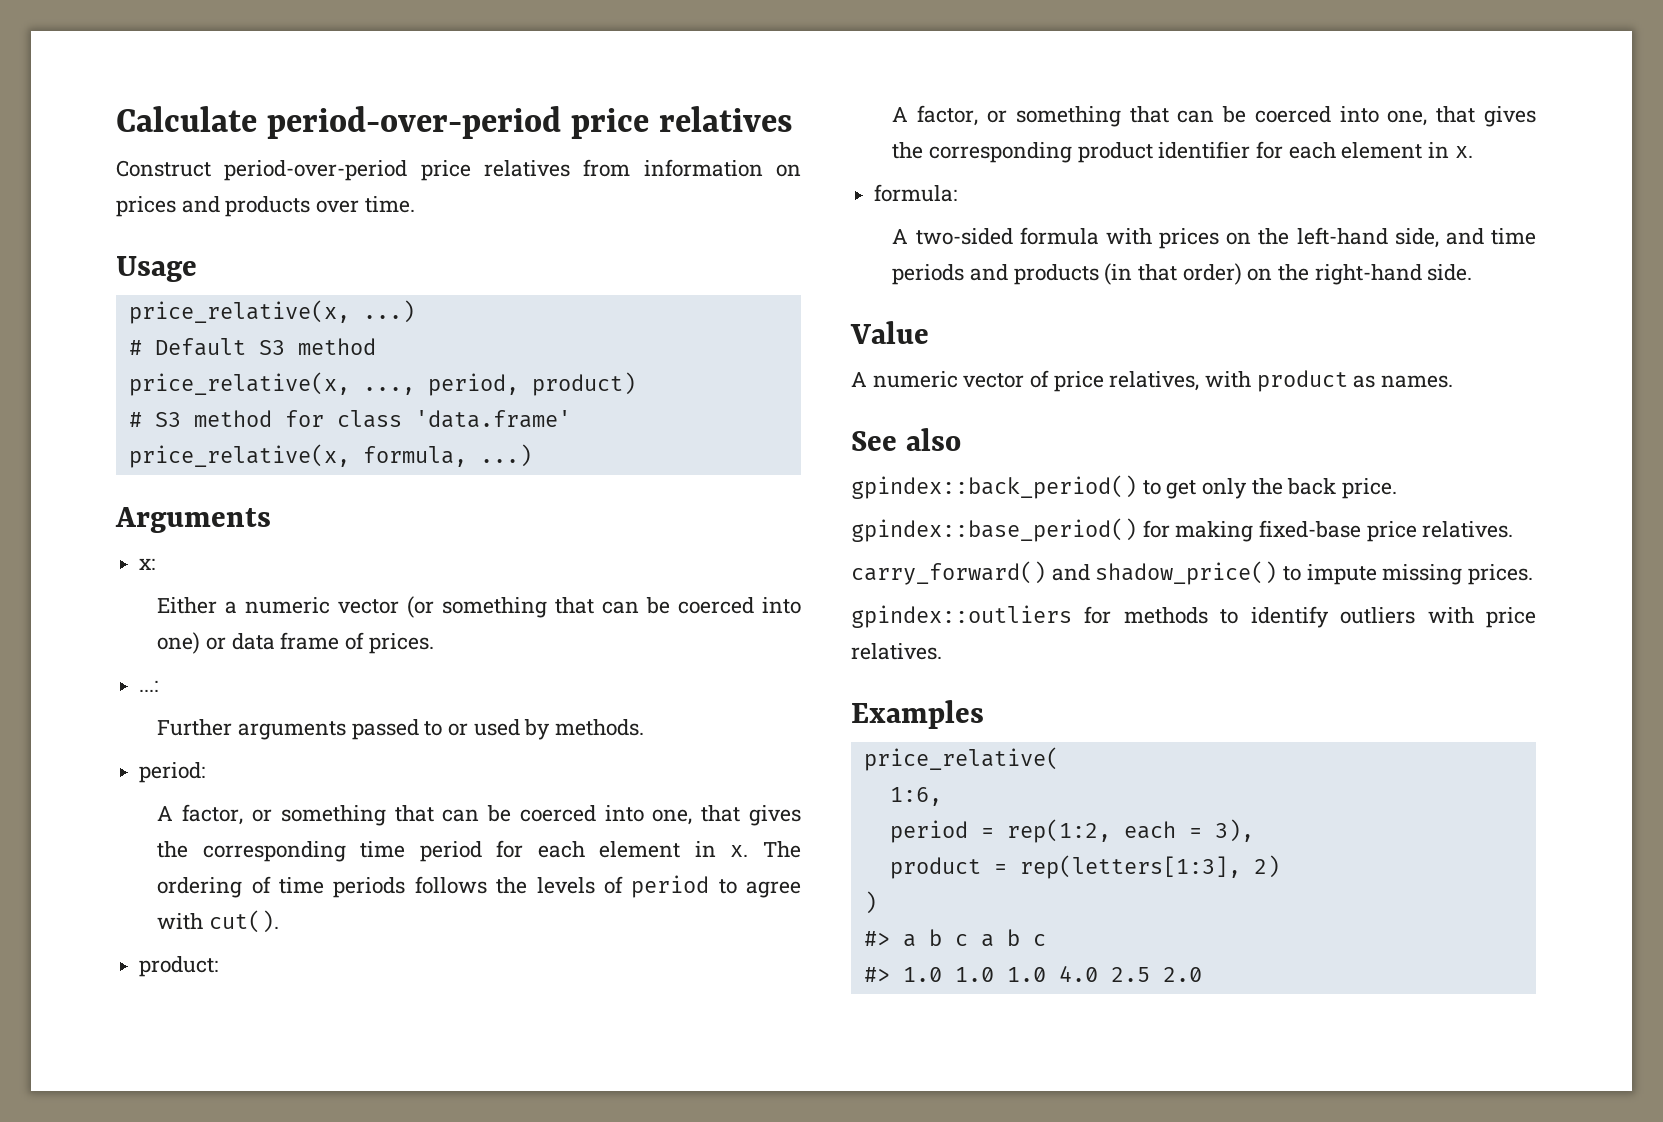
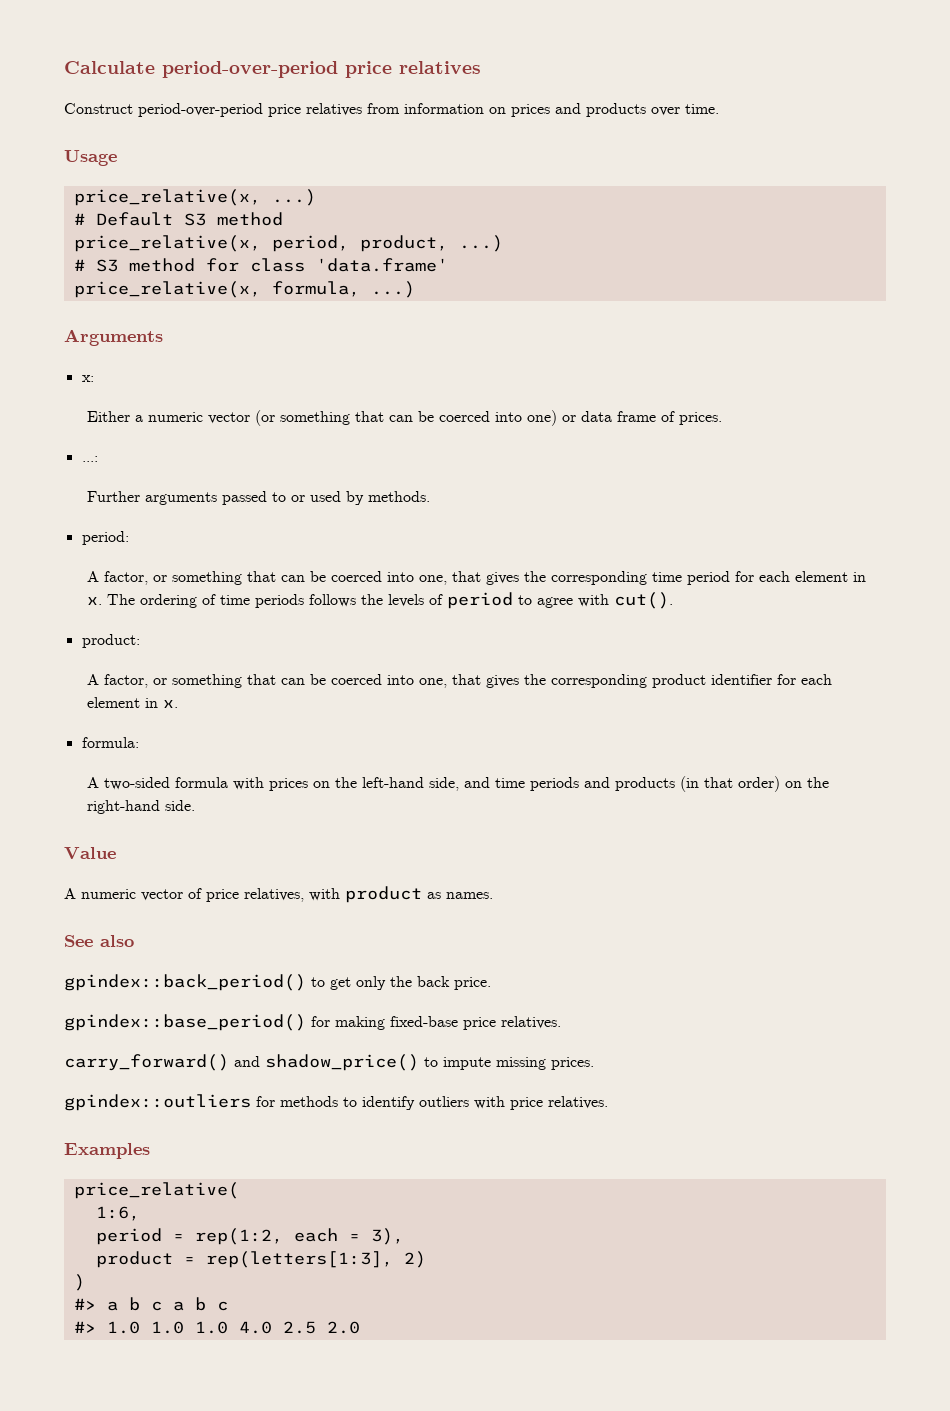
- price_relative(x, ..., period, product)
+ price_relative(x, period, product, ...)

